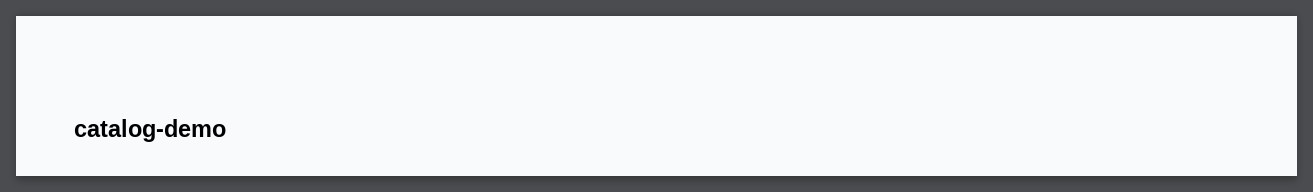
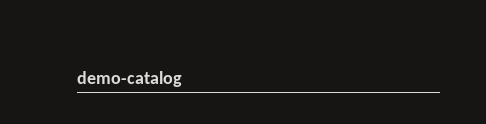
- catalog-demo
+ demo-catalog

